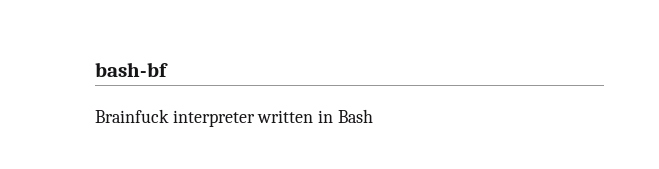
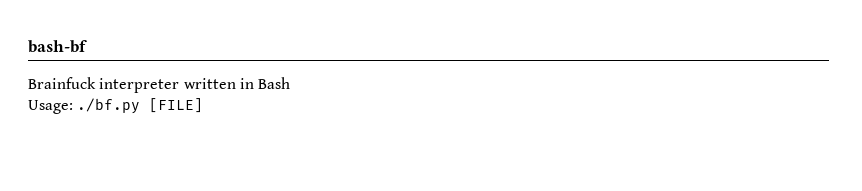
+ Usage: ./bf.py [FILE]

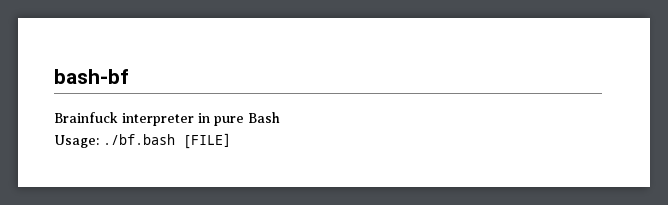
- Brainfuck interpreter written in Bash
+ Brainfuck interpreter in pure Bash
- Usage: ./bf.py [FILE]
+ Usage: ./bf.bash [FILE]

